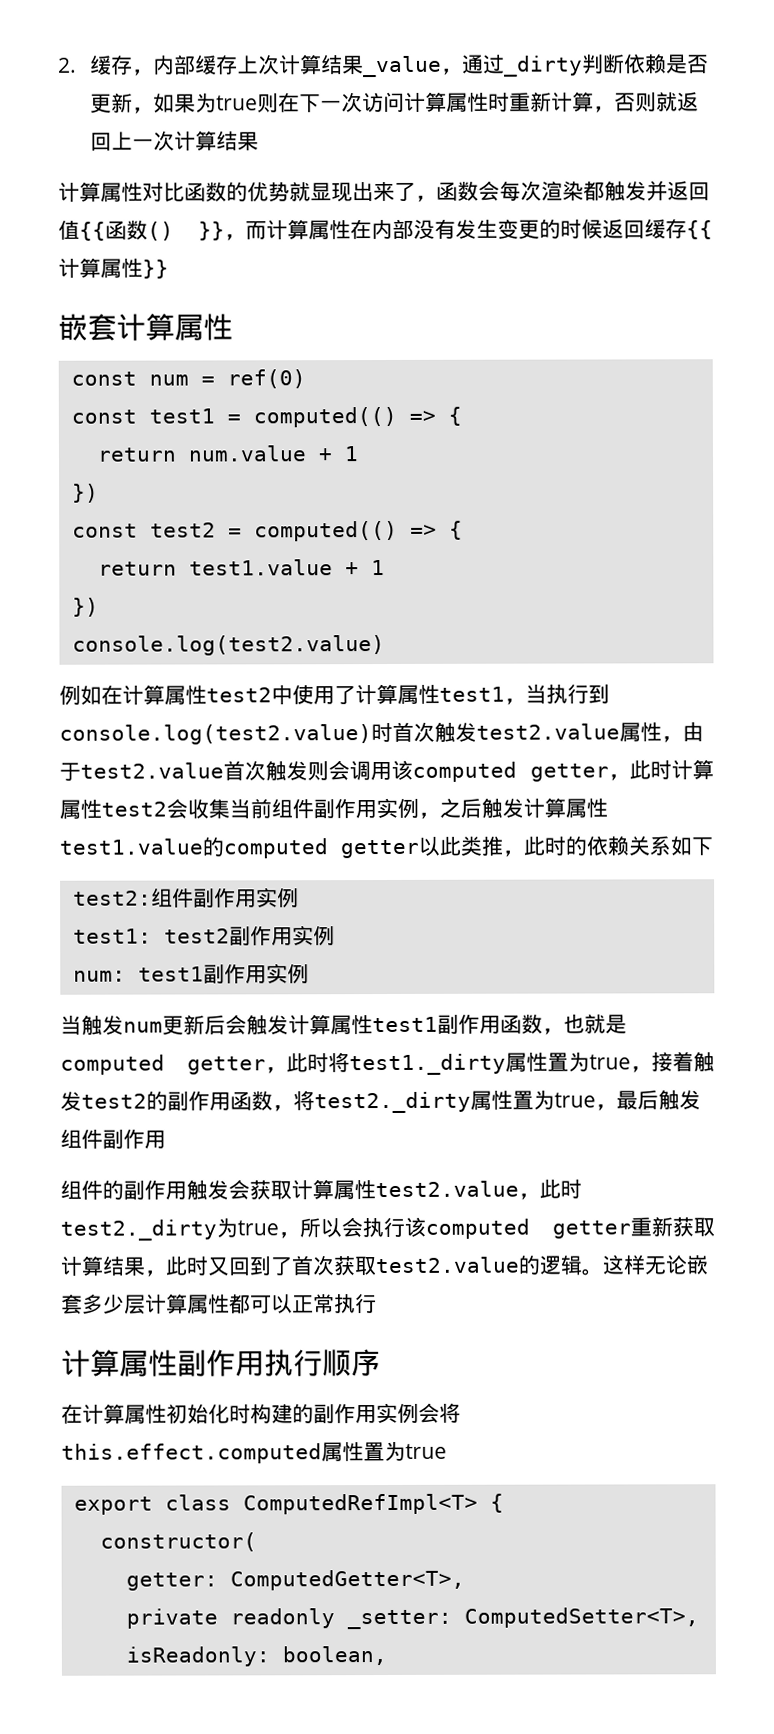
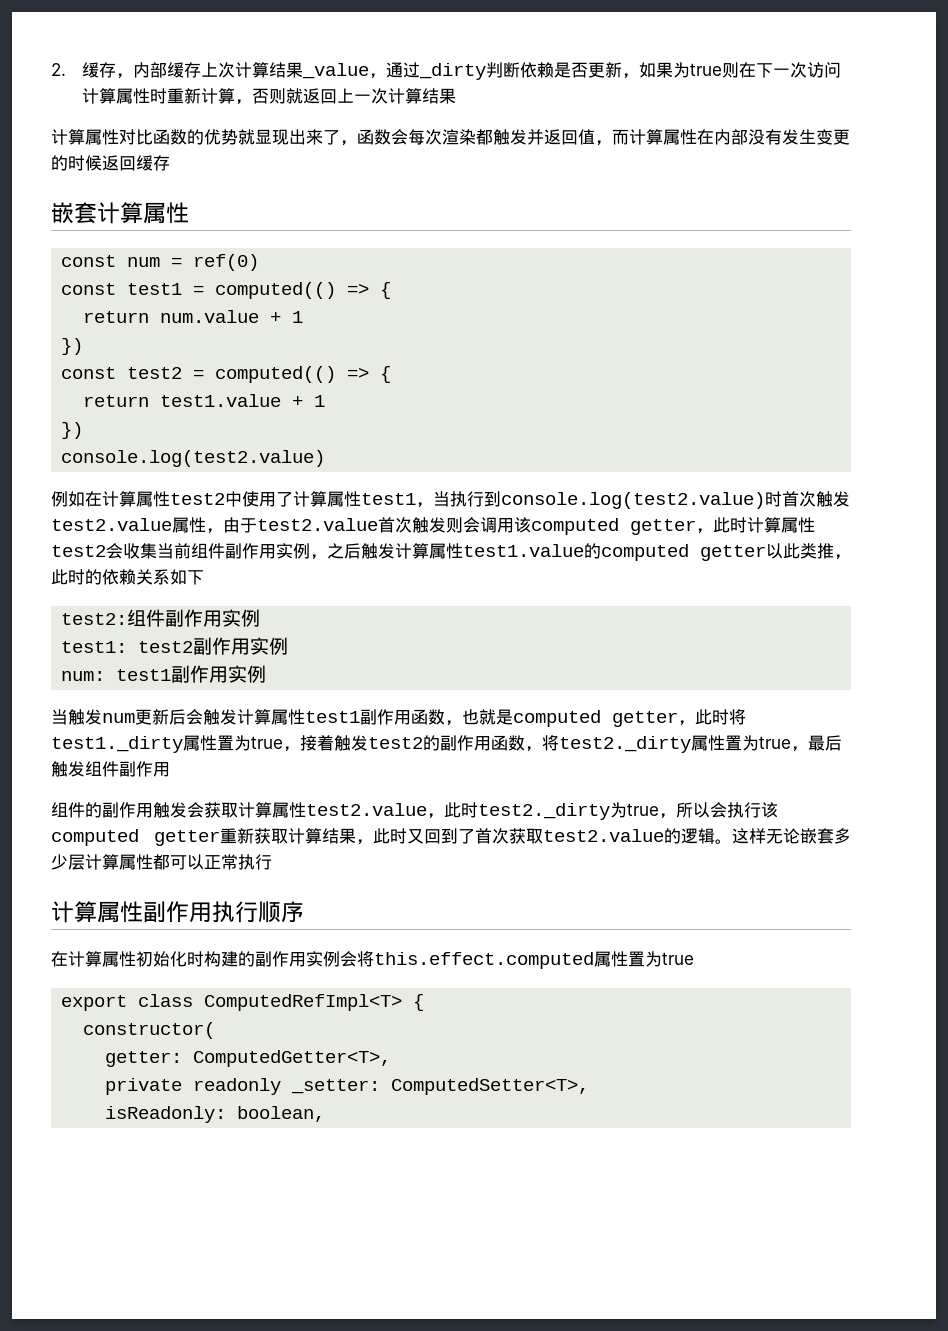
- 计算属性对比函数的优势就显现出来了，函数会每次渲染都触发并返回值{{函数() }}，而计算属性在内部没有发生变更的时候返回缓存{{计算属性}}
+ 计算属性对比函数的优势就显现出来了，函数会每次渲染都触发并返回值，而计算属性在内部没有发生变更的时候返回缓存

